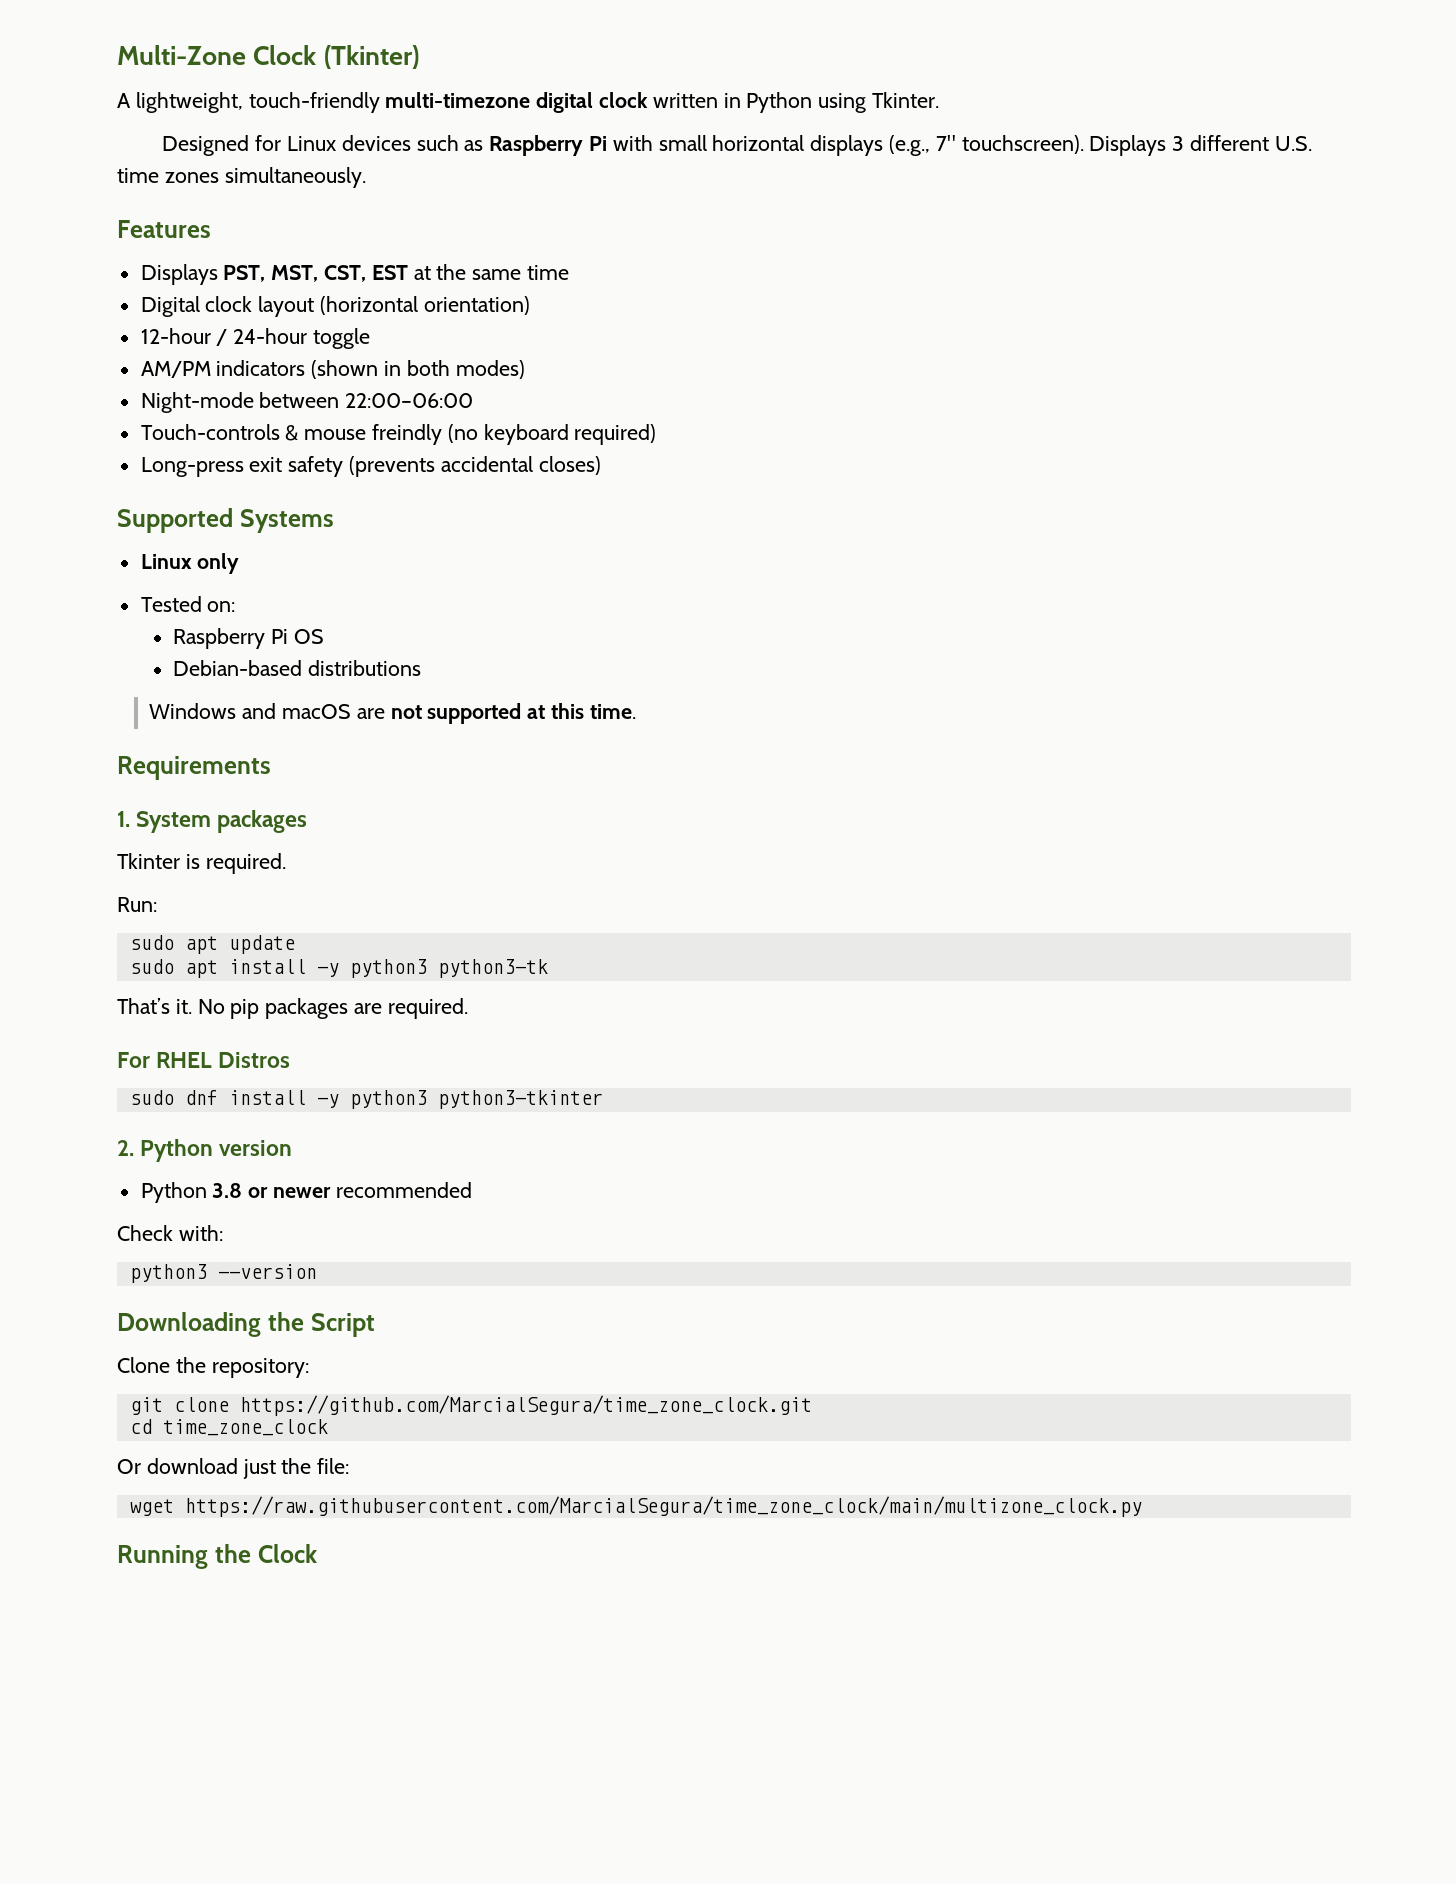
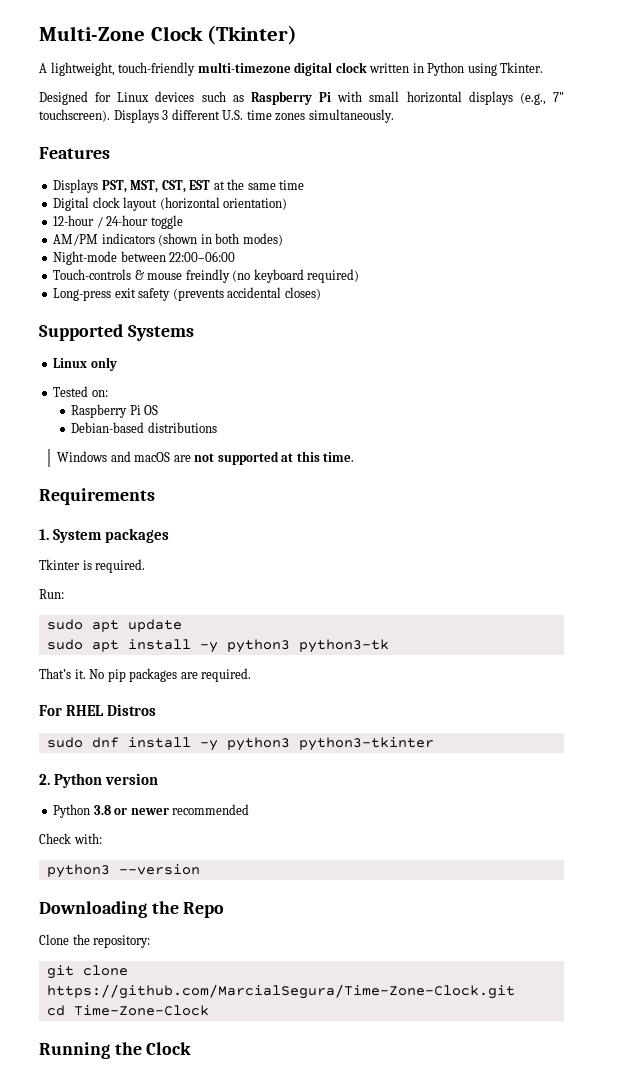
- Downloading the Script
+ Downloading the Repo
- git clone https://github.com/MarcialSegura/time_zone_clock.git
+ git clone https://github.com/MarcialSegura/Time-Zone-Clock.git
- cd time_zone_clock
- Or download just the file:
- wget https://raw.githubusercontent.com/MarcialSegura/time_zone_clock/main/multizone_clock.py
+ cd Time-Zone-Clock

